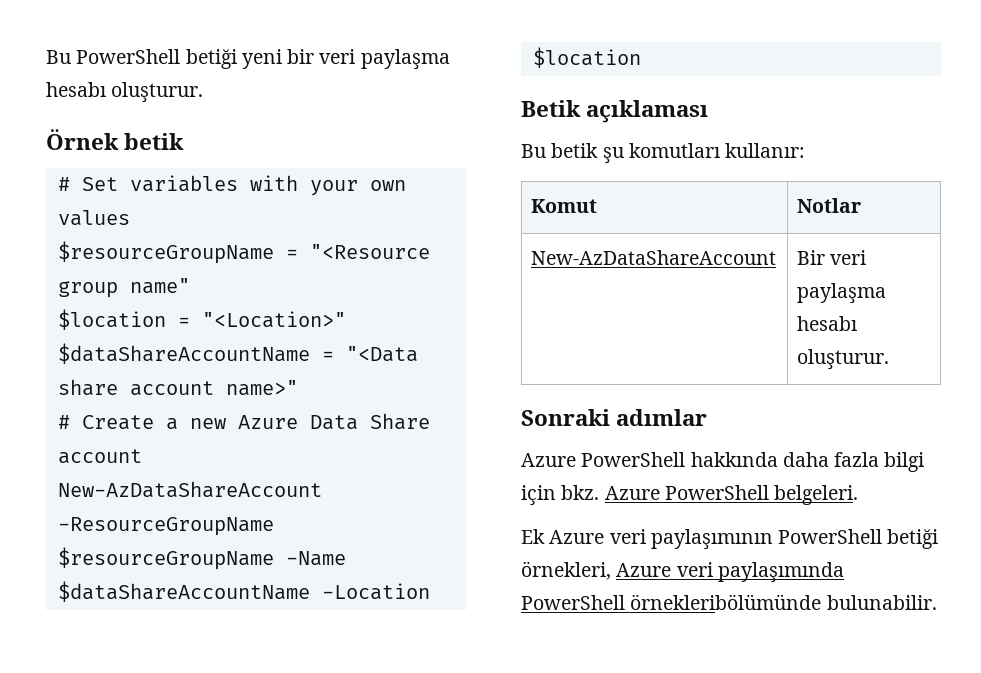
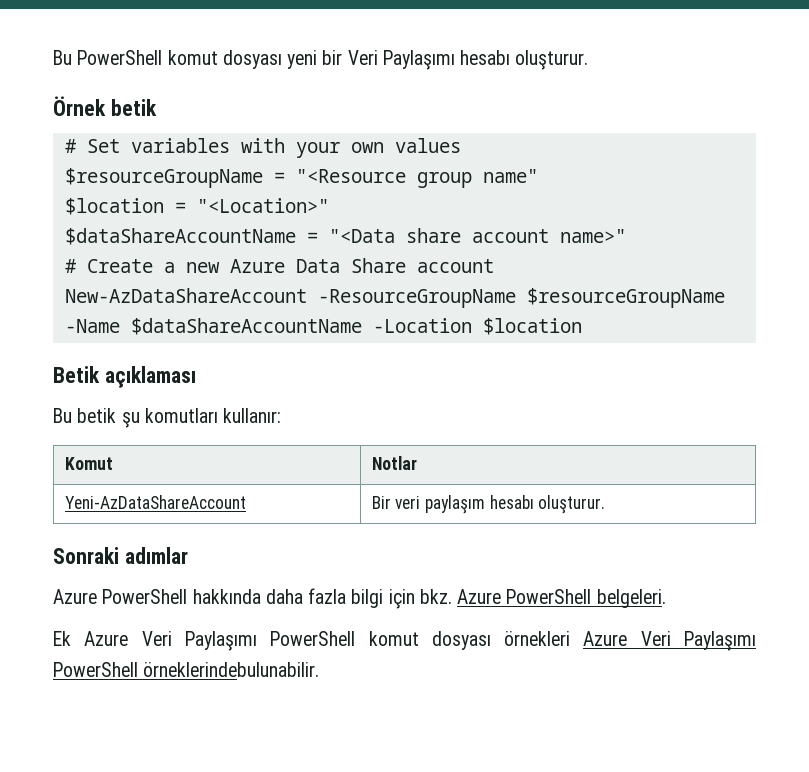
- Bu PowerShell betiği yeni bir veri paylaşma hesabı oluşturur.
+ Bu PowerShell komut dosyası yeni bir Veri Paylaşımı hesabı oluşturur.
- New-AzDataShareAccount | Bir veri paylaşma hesabı oluşturur.
+ Yeni-AzDataShareAccount | Bir veri paylaşım hesabı oluşturur.
- Ek Azure veri paylaşımının PowerShell betiği örnekleri, Azure veri paylaşımında PowerShell örnekleribölümünde bulunabilir.
+ Ek Azure Veri Paylaşımı PowerShell komut dosyası örnekleri Azure Veri Paylaşımı PowerShell örneklerindebulunabilir.

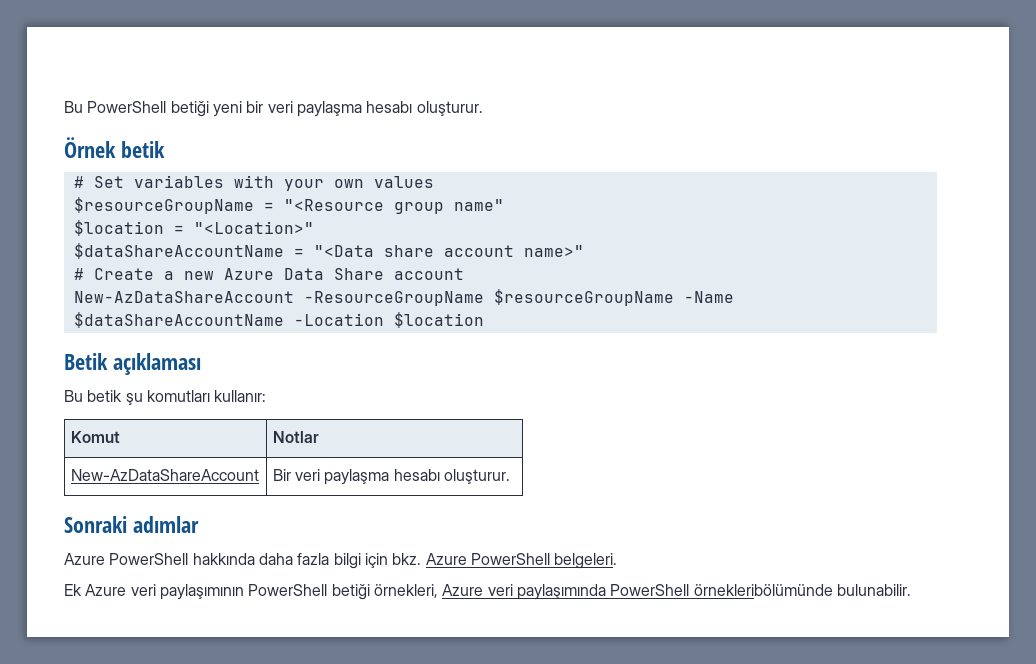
- Bu PowerShell komut dosyası yeni bir Veri Paylaşımı hesabı oluşturur.
+ Bu PowerShell betiği yeni bir veri paylaşma hesabı oluşturur.
- Yeni-AzDataShareAccount | Bir veri paylaşım hesabı oluşturur.
+ New-AzDataShareAccount | Bir veri paylaşma hesabı oluşturur.
- Ek Azure Veri Paylaşımı PowerShell komut dosyası örnekleri Azure Veri Paylaşımı PowerShell örneklerindebulunabilir.
+ Ek Azure veri paylaşımının PowerShell betiği örnekleri, Azure veri paylaşımında PowerShell örnekleribölümünde bulunabilir.

